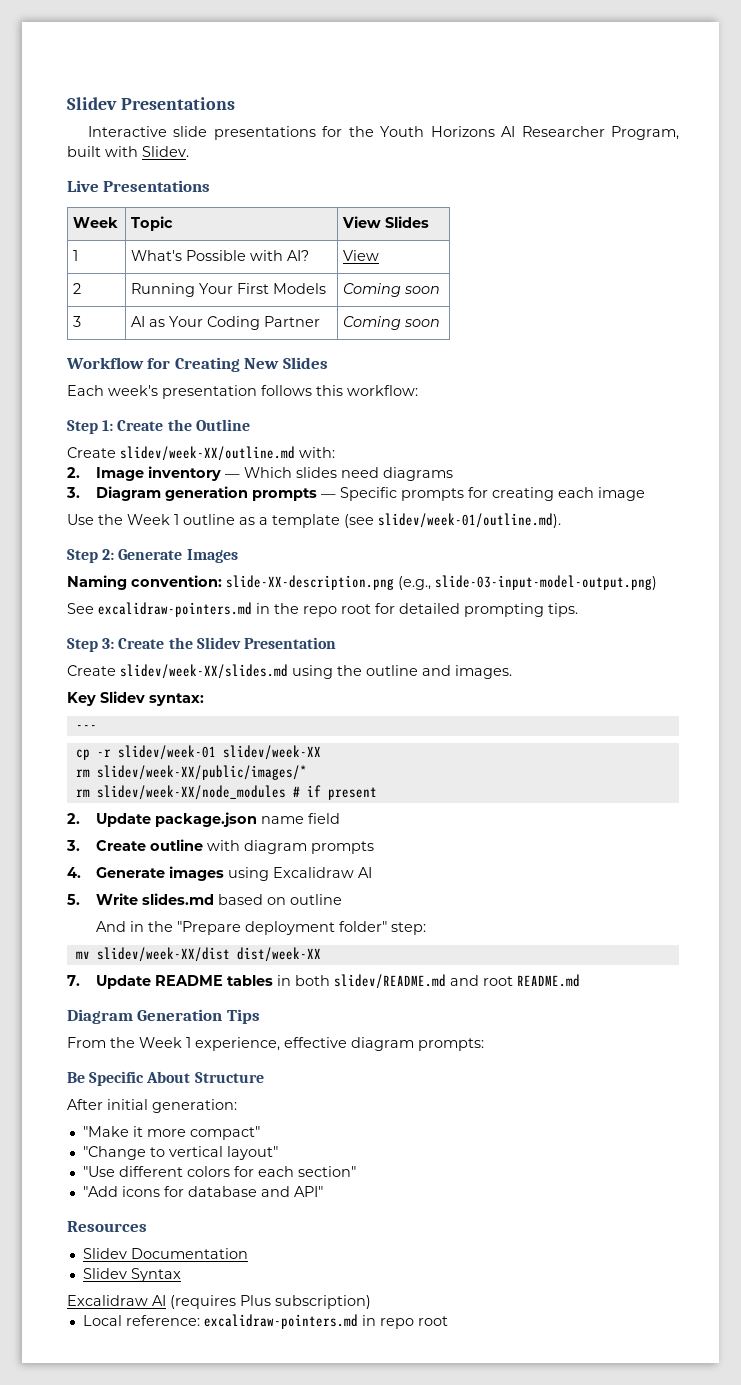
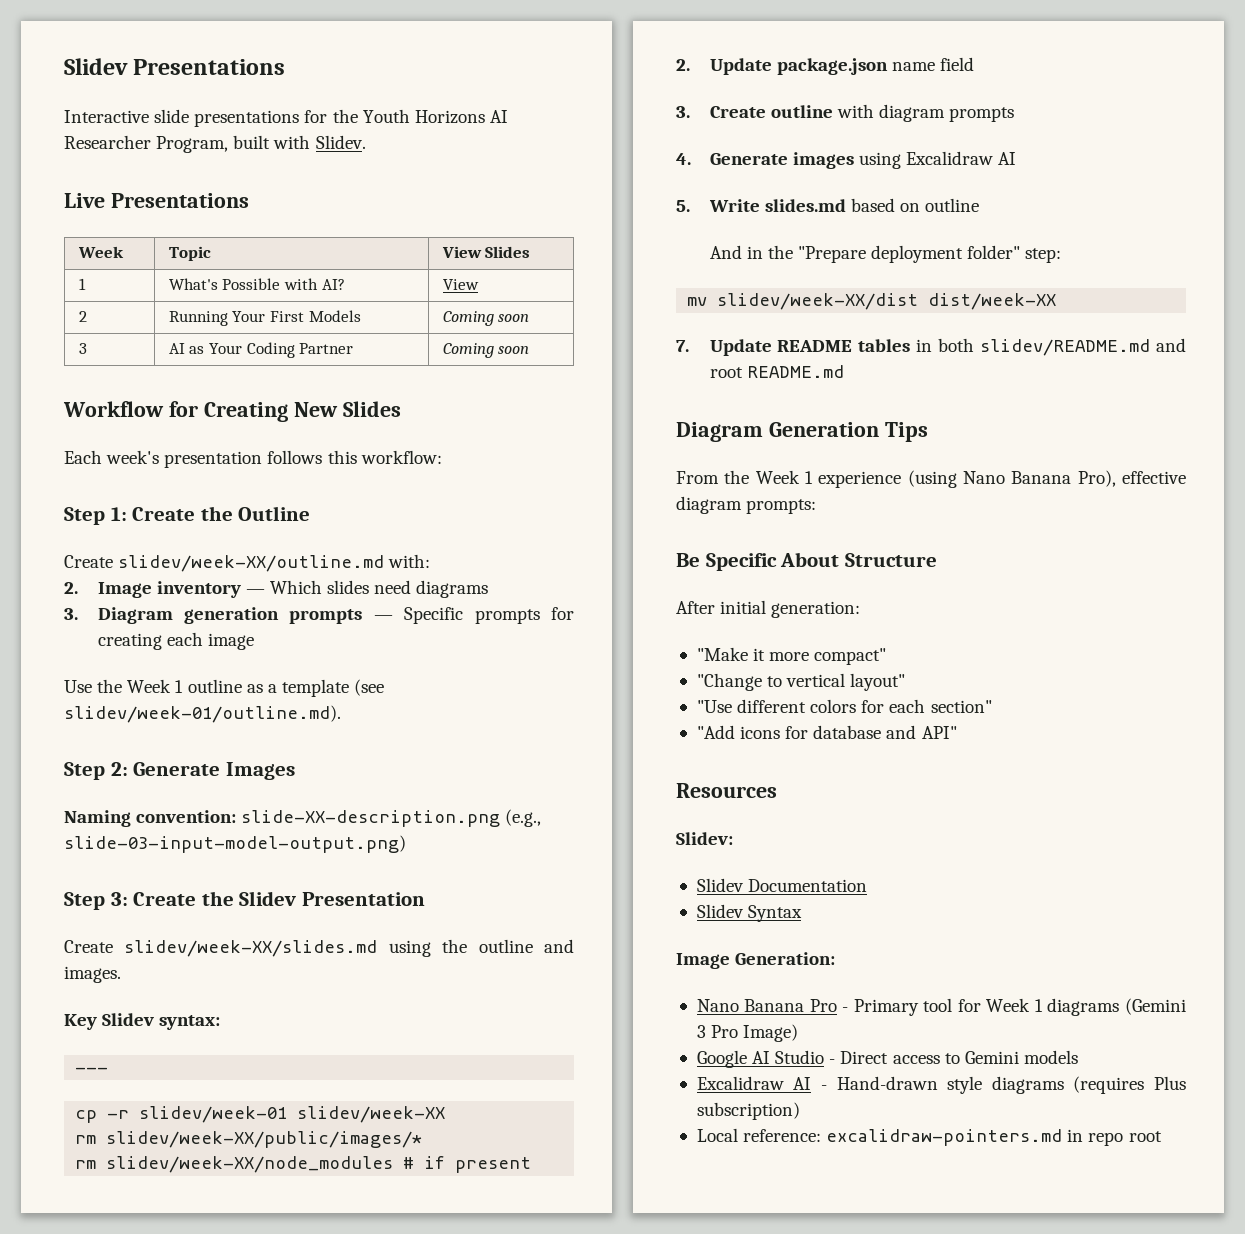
- See excalidraw-pointers.md in the repo root for detailed prompting tips.
- From the Week 1 experience, effective diagram prompts:
+ From the Week 1 experience (using Nano Banana Pro), effective diagram prompts:
+ Slidev:
- Excalidraw AI (requires Plus subscription)
+ Image Generation:
+ Nano Banana Pro - Primary tool for Week 1 diagrams (Gemini 3 Pro Image)
+ Google AI Studio - Direct access to Gemini models
+ Excalidraw AI - Hand-drawn style diagrams (requires Plus subscription)

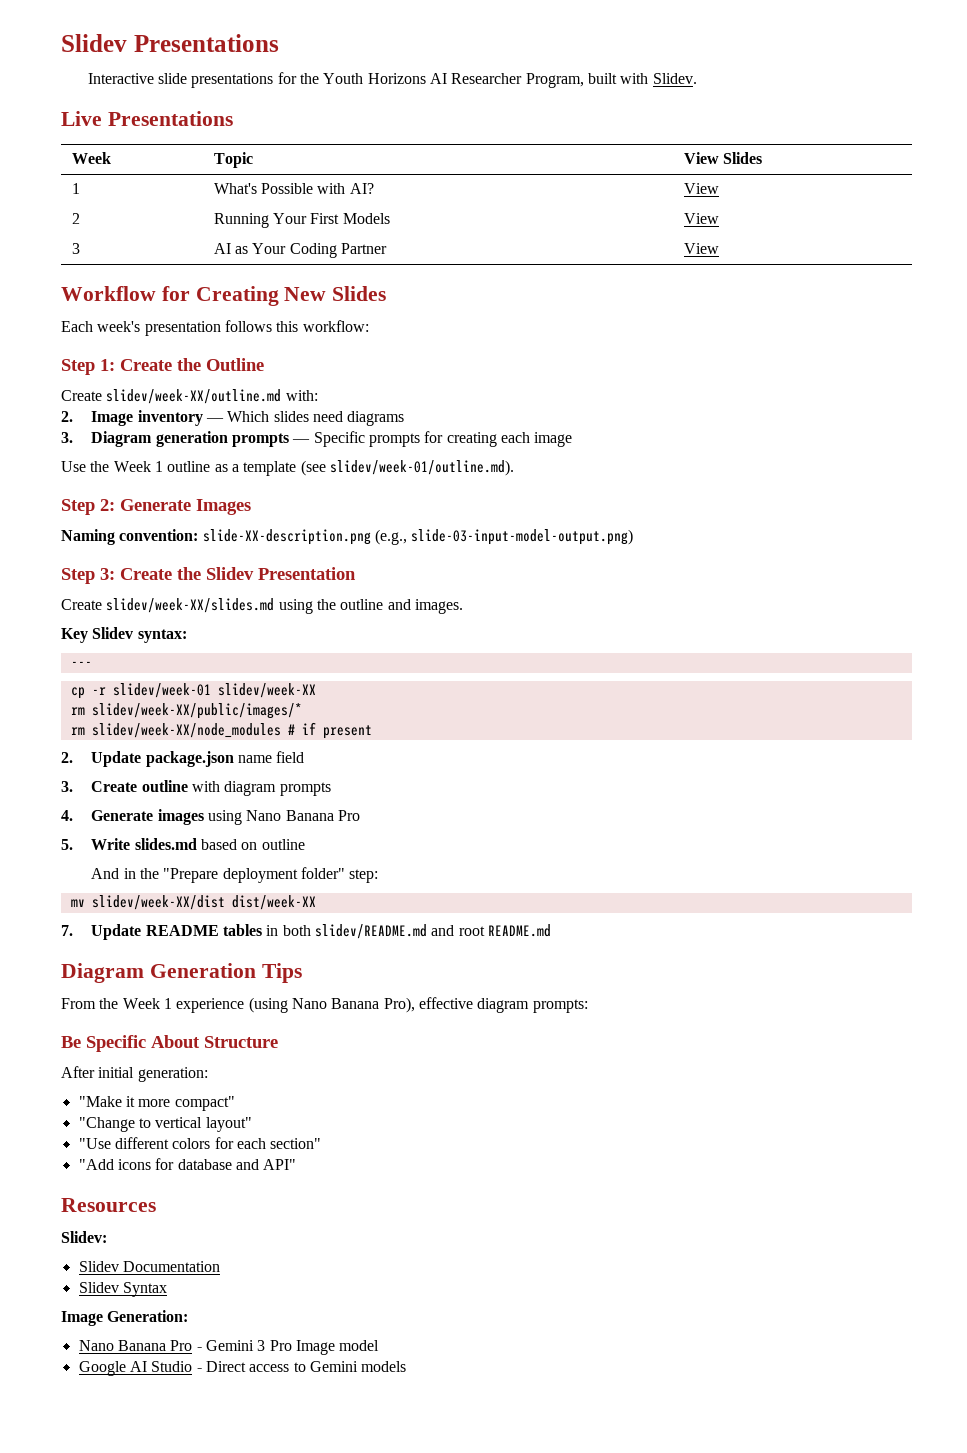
- 2 | Running Your First Models | Coming soon
+ 2 | Running Your First Models | View
- 3 | AI as Your Coding Partner | Coming soon
+ 3 | AI as Your Coding Partner | View
- 4. Generate images using Excalidraw AI
+ 4. Generate images using Nano Banana Pro
- Nano Banana Pro - Primary tool for Week 1 diagrams (Gemini 3 Pro Image)
+ Nano Banana Pro - Gemini 3 Pro Image model
- Excalidraw AI - Hand-drawn style diagrams (requires Plus subscription)
- Local reference: excalidraw-pointers.md in repo root

